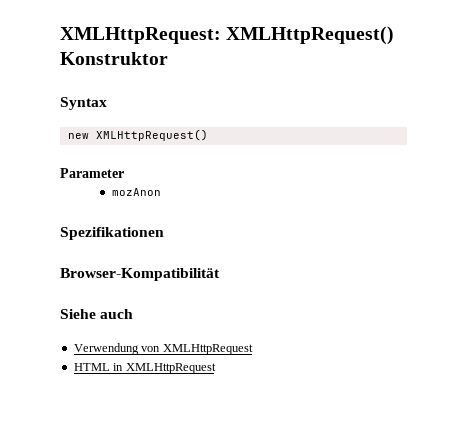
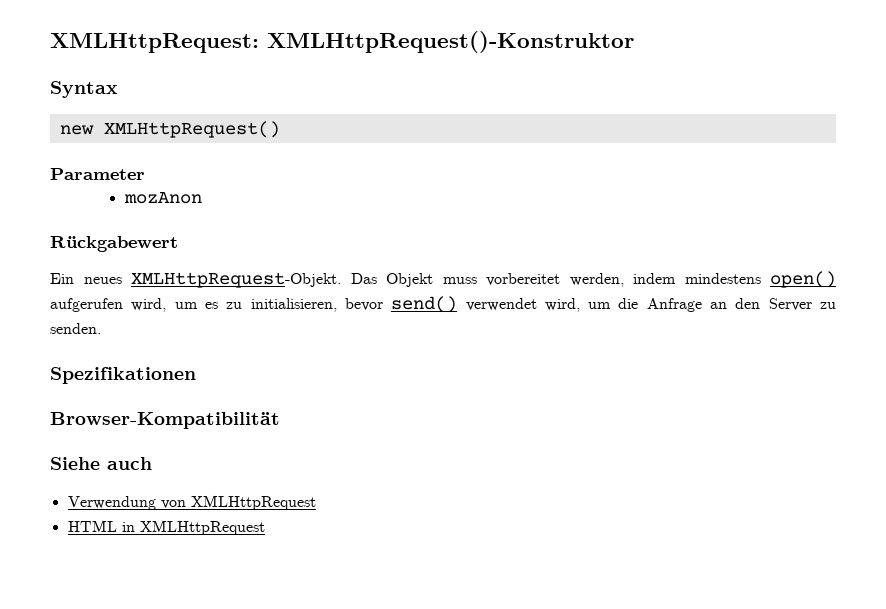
- XMLHttpRequest: XMLHttpRequest() Konstruktor
+ XMLHttpRequest: XMLHttpRequest()-Konstruktor
+ Rückgabewert
+ Ein neues XMLHttpRequest-Objekt. Das Objekt muss vorbereitet werden, indem mindestens open() aufgerufen wird, um es zu initialisieren, bevor send() verwendet wird, um die Anfrage an den Server zu senden.

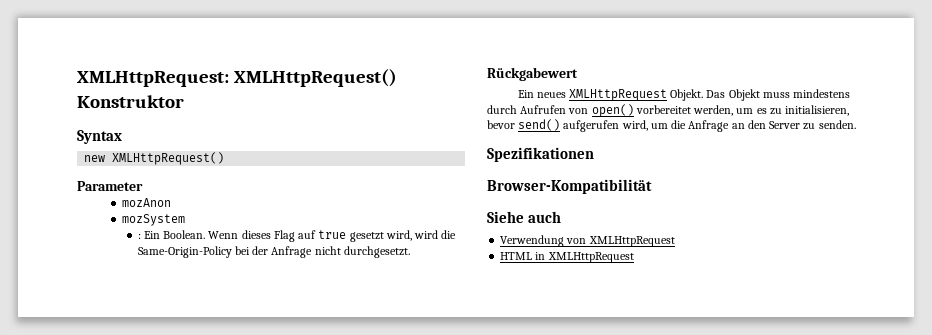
- XMLHttpRequest: XMLHttpRequest()-Konstruktor
+ XMLHttpRequest: XMLHttpRequest() Konstruktor
+ mozSystem
+ : Ein Boolean. Wenn dieses Flag auf true gesetzt wird, wird die Same-Origin-Policy bei der Anfrage nicht durchgesetzt.
- Ein neues XMLHttpRequest-Objekt.
+ Ein neues XMLHttpRequest Objekt.
- Das Objekt muss vorbereitet werden, indem mindestens open() aufgerufen wird, um es zu initialisieren, bevor send() verwendet wird, um die Anfrage an den Server zu senden.
+ Das Objekt muss mindestens durch Aufrufen von open() vorbereitet werden, um es zu initialisieren, bevor send() aufgerufen wird, um die Anfrage an den Server zu senden.

